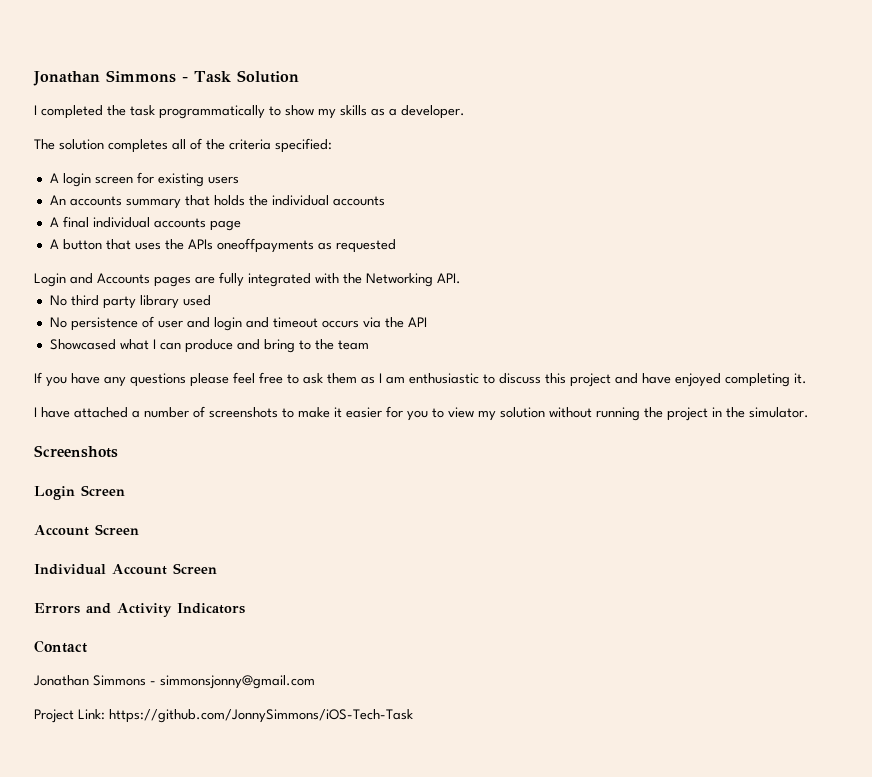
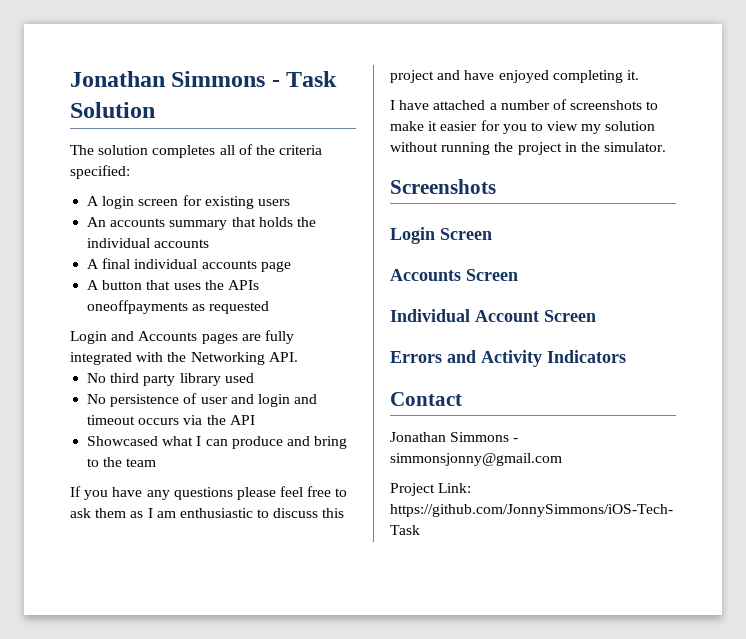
- I completed the task programmatically to show my skills as a developer.
  Login Screen
- Account Screen
+ Accounts Screen

